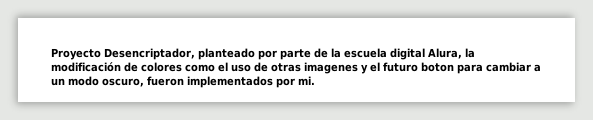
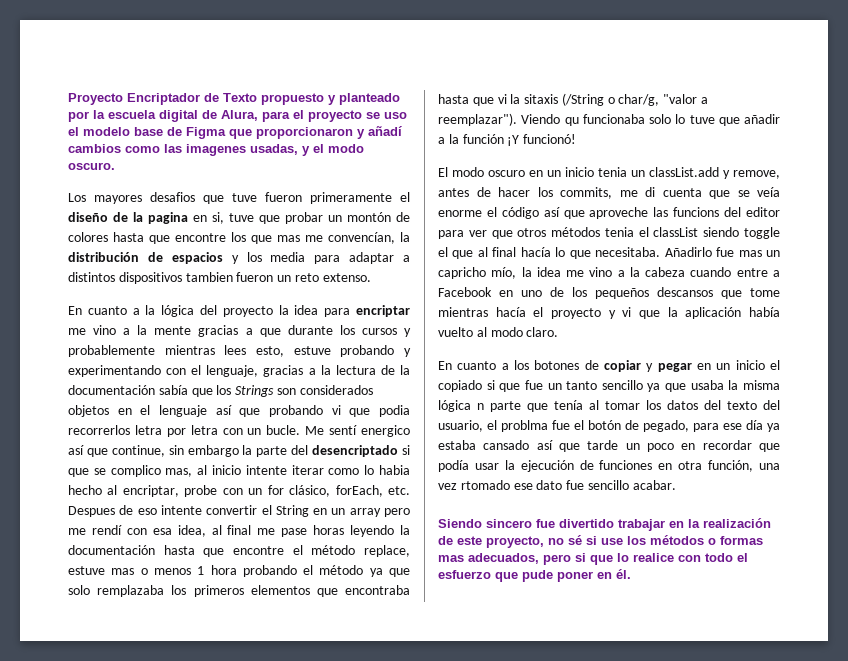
- Proyecto Desencriptador, planteado por parte de la escuela digital Alura, la modificación de colores como el uso de otras imagenes y el futuro boton para cambiar a un modo oscuro, fueron implementados por mi.
+ Proyecto Encriptador de Texto propuesto y planteado por la escuela digital de Alura, para el proyecto se uso el modelo base de Figma que proporcionaron y añadí cambios como las imagenes usadas, y el modo oscuro.
+ Los mayores desafios que tuve fueron primeramente el diseño de la pagina en si, tuve que probar un montón de colores hasta que encontre los que mas me convencían, la distribución de espacios y los media para adaptar a distintos dispositivos tambien fueron un reto extenso.
+ En cuanto a la lógica del proyecto la idea para encriptar me vino a la mente gracias a que durante los cursos y probablemente mientras lees esto, estuve probando y experimentando con el lenguaje, gracias a la lectura de la documentación sabía que los Strings son considerados objetos en el lenguaje así que probando vi que podia recorrerlos letra por letra con un bucle. Me sentí energico así que continue, sin embargo la parte del desencriptado si que se complico mas, al inicio intente iterar como lo habia hecho al encriptar, probe con un for clásico, forEach, etc. Despues de eso intente convertir el String en un array pero me rendí con esa idea, al final me pase horas leyendo la documentación hasta que encontre el método replace, estuve mas o menos 1 hora probando el método ya que solo remplazaba los primeros elementos que encontraba hasta que vi la sitaxis (/String o char/g, "valor a reemplazar"). Viendo qu funcionaba solo lo tuve que añadir a la función ¡Y funcionó!
+ El modo oscuro en un inicio tenia un classList.add y remove, antes de hacer los commits, me di cuenta que se veía enorme el código así que aproveche las funcions del editor para ver que otros métodos tenia el classList siendo toggle el que al final hacía lo que necesitaba. Añadirlo fue mas un capricho mío, la idea me vino a la cabeza cuando entre a Facebook en uno de los pequeños descansos que tome mientras hacía el proyecto y vi que la aplicación había vuelto al modo claro.
+ En cuanto a los botones de copiar y pegar en un inicio el copiado si que fue un tanto sencillo ya que usaba la misma lógica n parte que tenía al tomar los datos del texto del usuario, el problma fue el botón de pegado, para ese día ya estaba cansado así que tarde un poco en recordar que podía usar la ejecución de funciones en otra función, una vez rtomado ese dato fue sencillo acabar.
+ Siendo sincero fue divertido trabajar en la realización de este proyecto, no sé si use los métodos o formas mas adecuados, pero si que lo realice con todo el esfuerzo que pude poner en él.

